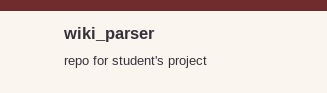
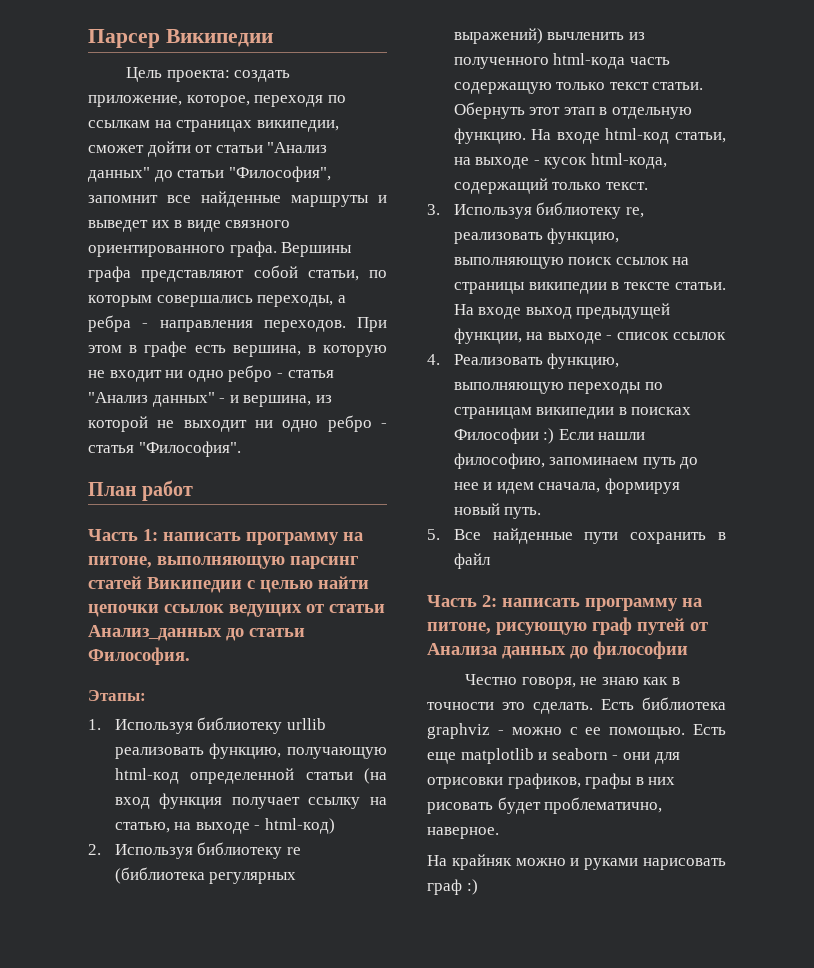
- wiki_parser
- repo for student's project
+ Парсер Википедии
+ Цель проекта: создать приложение, которое, переходя по ссылкам на страницах википедии, сможет дойти от статьи "Анализ данных" до статьи "Философия", запомнит все найденные маршруты и выведет их в виде связного ориентированного графа. Вершины графа представляют собой статьи, по которым совершались переходы, а ребра - направления переходов. При этом в графе есть вершина, в которую не входит ни одно ребро - статья "Анализ данных" - и вершина, из которой не выходит ни одно ребро - статья "Философия".
+ План работ
+ Часть 1: написать программу на питоне, выполняющую парсинг статей Википедии с целью найти цепочки ссылок ведущих от статьи Анализ_данных до статьи Философия.
+ Этапы:
+ 1. Используя библиотеку urllib реализовать функцию, получающую html-код определенной статьи (на вход функция получает ссылку на статью, на выходе - html-код)
+ 2. Используя библиотеку re (библиотека регулярных выражений) вычленить из полученного html-кода часть содержащую только текст статьи. Обернуть этот этап в отдельную функцию. На входе html-код статьи, на выходе - кусок html-кода, содержащий только текст.
+ 3. Используя библиотеку re, реализовать функцию, выполняющую поиск ссылок на страницы википедии в тексте статьи. На входе выход предыдущей функции, на выходе - список ссылок
+ 4. Реализовать функцию, выполняющую переходы по страницам википедии в поисках Философии :) Если нашли философию, запоминаем путь до нее и идем сначала, формируя новый путь.
+ 5. Все найденные пути сохранить в файл
+ Часть 2: написать программу на питоне, рисующую граф путей от Анализа данных до философии
+ Честно говоря, не знаю как в точности это сделать. Есть библиотека graphviz - можно с ее помощью. Есть еще matplotlib и seaborn - они для отрисовки графиков, графы в них рисовать будет проблематично, наверное.
+ На крайняк можно и руками нарисовать граф :)

